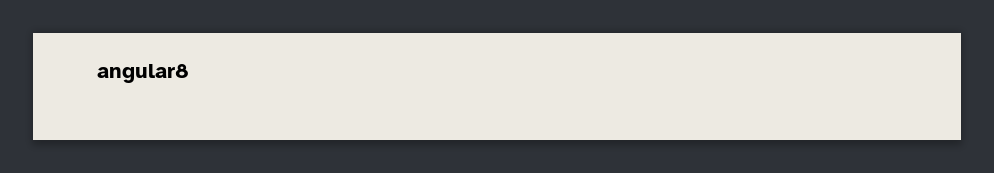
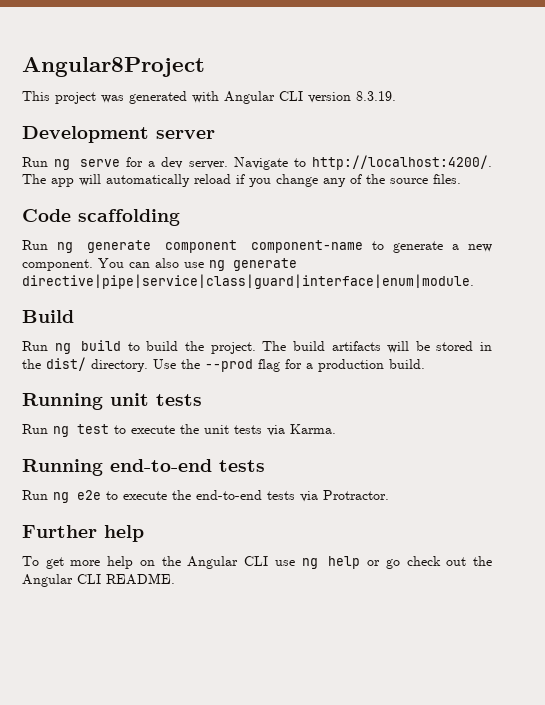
- angular8
+ Angular8Project
+ This project was generated with Angular CLI version 8.3.19.
+ Development server
+ Run ng serve for a dev server. Navigate to http://localhost:4200/. The app will automatically reload if you change any of the source files.
+ Code scaffolding
+ Run ng generate component component-name to generate a new component. You can also use ng generate directive|pipe|service|class|guard|interface|enum|module.
+ Build
+ Run ng build to build the project. The build artifacts will be stored in the dist/ directory. Use the --prod flag for a production build.
+ Running unit tests
+ Run ng test to execute the unit tests via Karma.
+ Running end-to-end tests
+ Run ng e2e to execute the end-to-end tests via Protractor.
+ Further help
+ To get more help on the Angular CLI use ng help or go check out the Angular CLI README.

